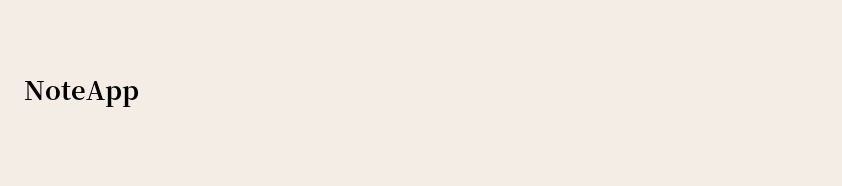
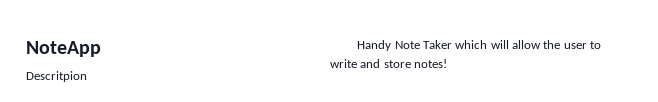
+ Descritpion
+ Handy Note Taker which will allow the user to write and store notes!

